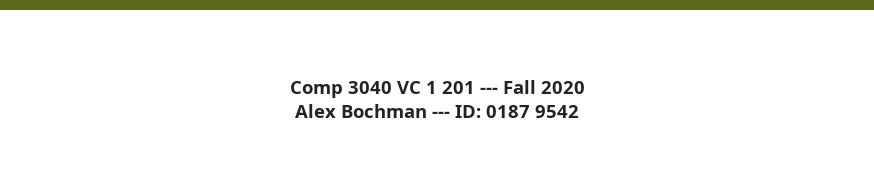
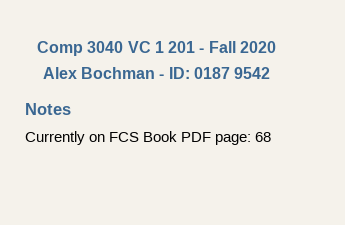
- Comp 3040 VC 1 201 --- Fall 2020
+ Comp 3040 VC 1 201 - Fall 2020
- Alex Bochman --- ID: 0187 9542
+ Alex Bochman - ID: 0187 9542
+ Notes
+ Currently on FCS Book PDF page: 68

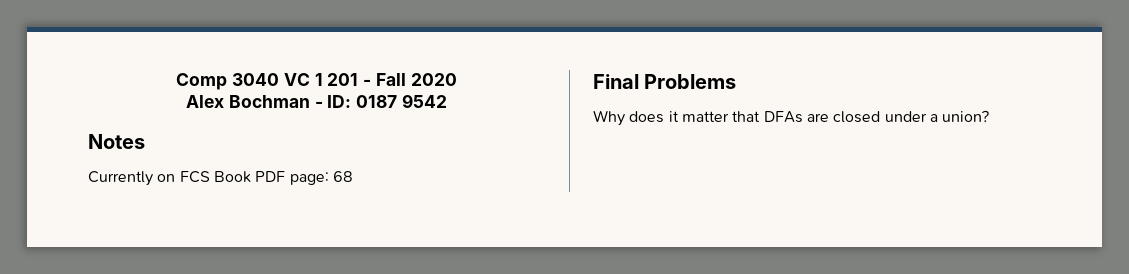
+ Final Problems
+ Why does it matter that DFAs are closed under a union?

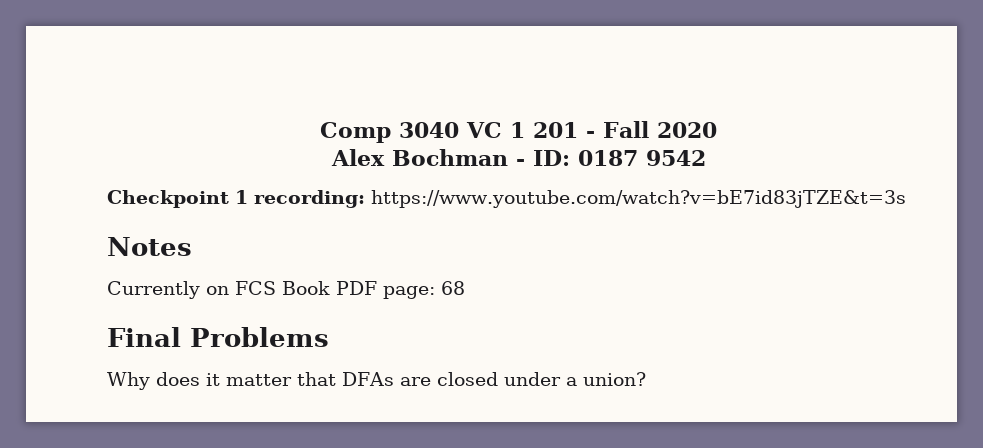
+ Checkpoint 1 recording: https://www.youtube.com/watch?v=bE7id83jTZE&t=3s

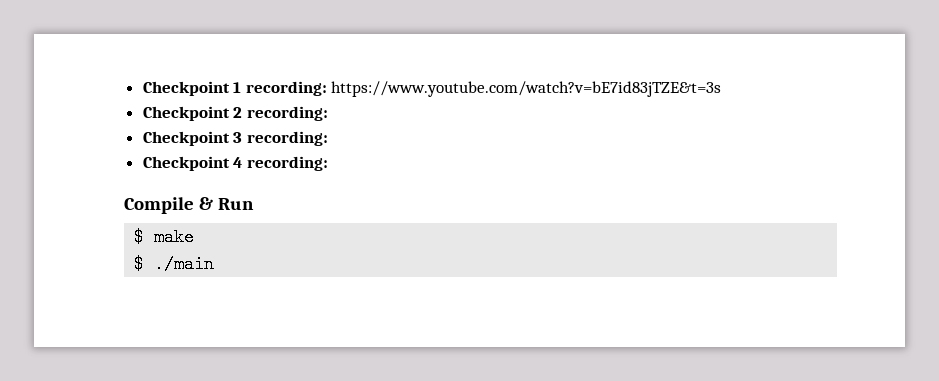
- Comp 3040 VC 1 201 - Fall 2020
- Alex Bochman - ID: 0187 9542
  Checkpoint 1 recording: https://www.youtube.com/watch?v=bE7id83jTZE&t=3s
- Notes
- Currently on FCS Book PDF page: 68
- Final Problems
- Why does it matter that DFAs are closed under a union?
+ Checkpoint 2 recording:
+ Checkpoint 3 recording:
+ Checkpoint 4 recording:
+ Compile & Run
+ $ make
+ $ ./main

